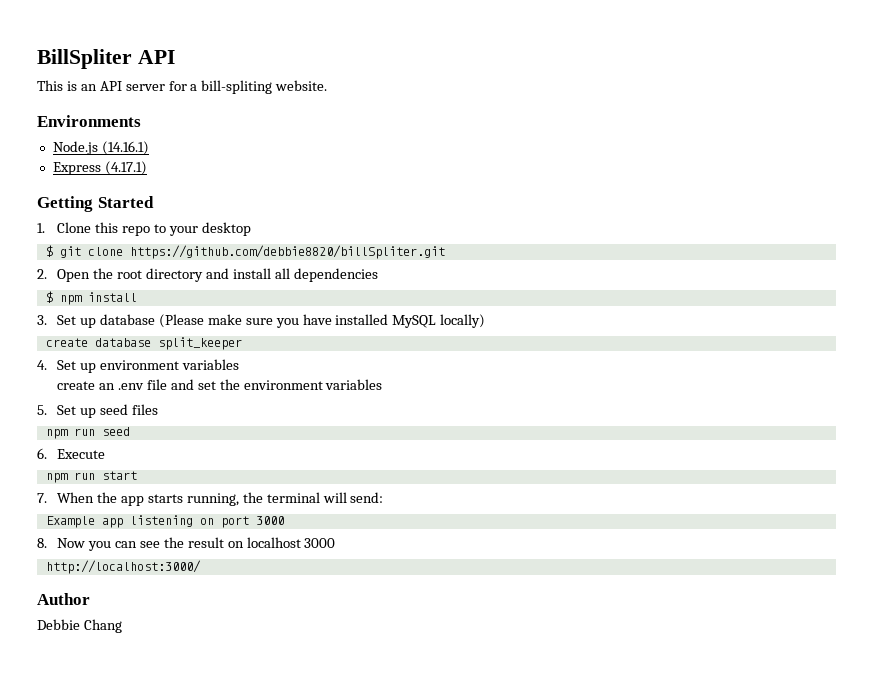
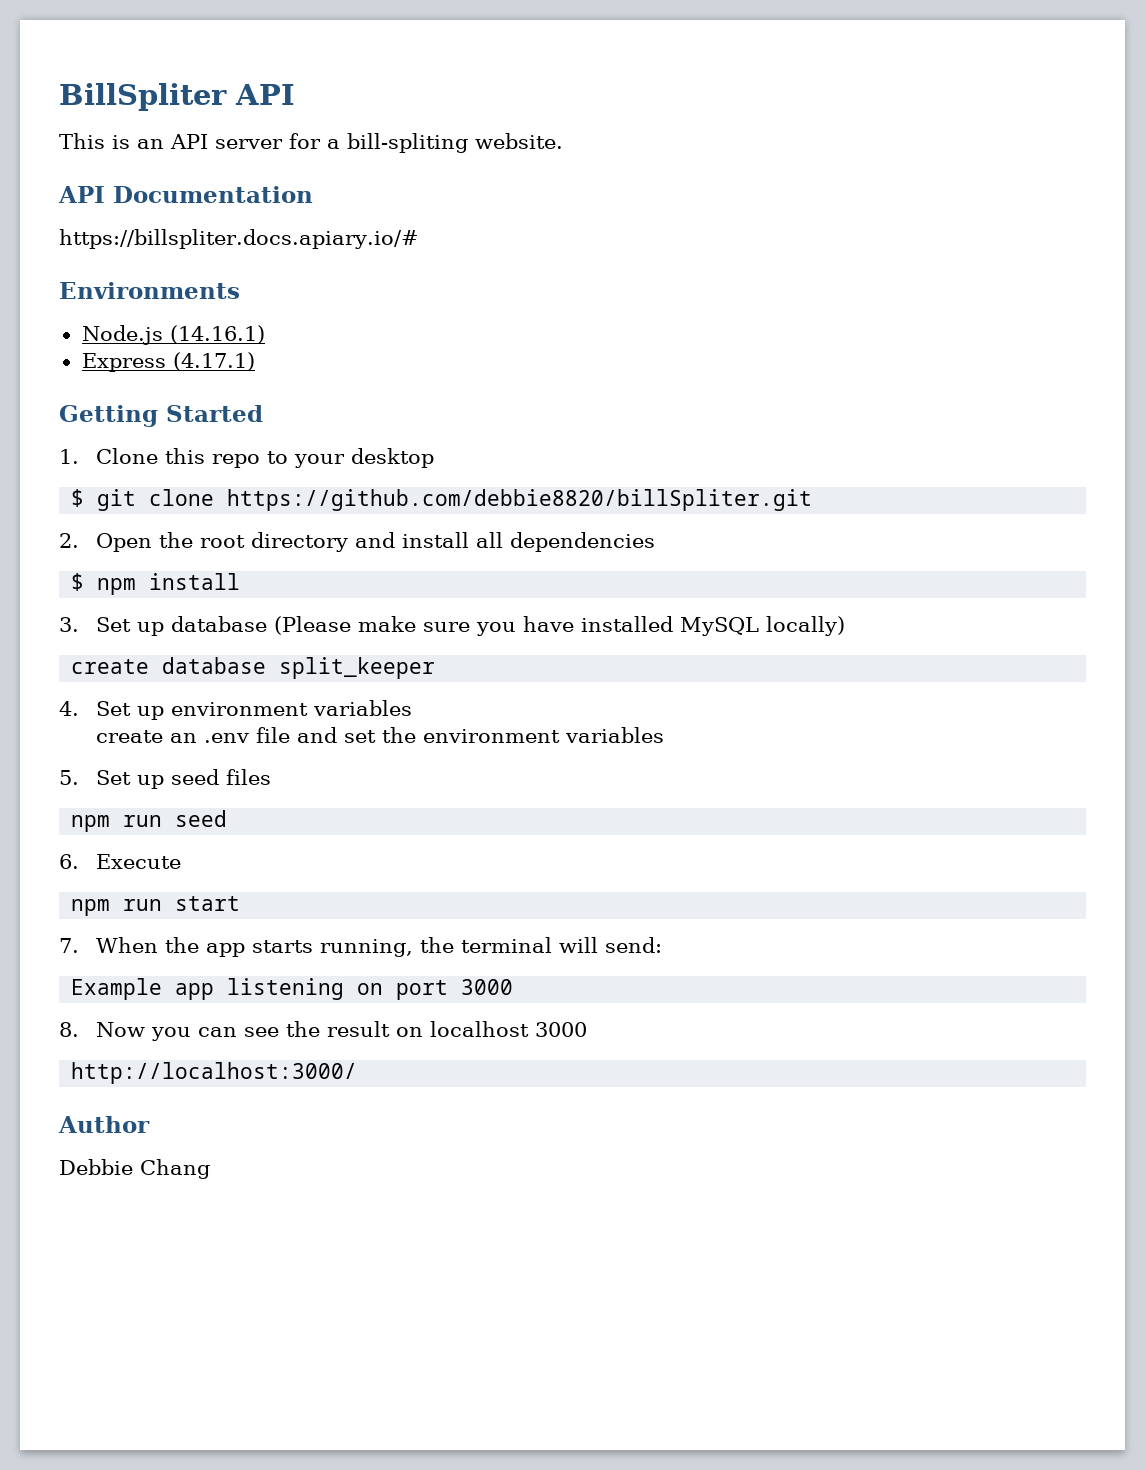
+ API Documentation
+ https://billspliter.docs.apiary.io/#

